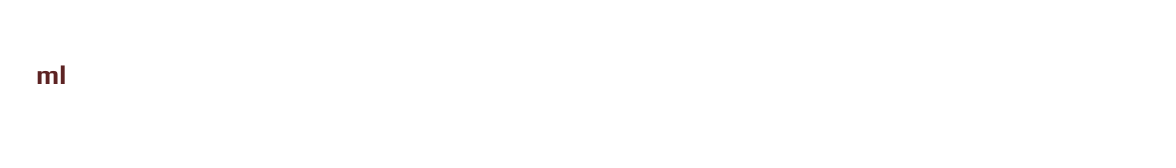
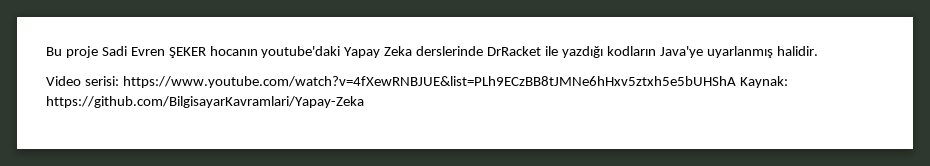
- ml
+ Bu proje Sadi Evren ŞEKER hocanın youtube'daki Yapay Zeka derslerinde DrRacket ile yazdığı kodların Java'ye uyarlanmış halidir.
+ Video serisi: https://www.youtube.com/watch?v=4fXewRNBJUE&list=PLh9ECzBB8tJMNe6hHxv5ztxh5e5bUHShA Kaynak: https://github.com/BilgisayarKavramlari/Yapay-Zeka

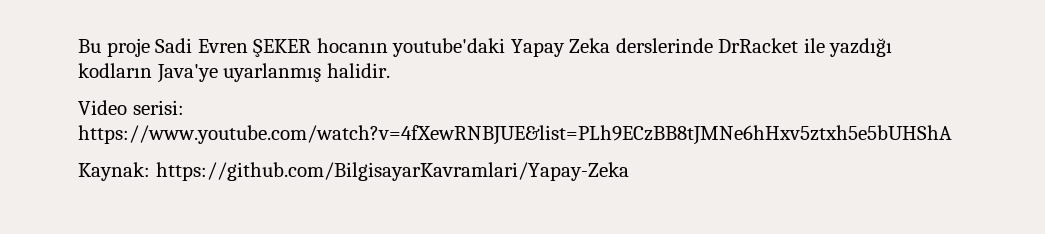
- Video serisi: https://www.youtube.com/watch?v=4fXewRNBJUE&list=PLh9ECzBB8tJMNe6hHxv5ztxh5e5bUHShA Kaynak: https://github.com/BilgisayarKavramlari/Yapay-Zeka
+ Video serisi: https://www.youtube.com/watch?v=4fXewRNBJUE&list=PLh9ECzBB8tJMNe6hHxv5ztxh5e5bUHShA
+ Kaynak: https://github.com/BilgisayarKavramlari/Yapay-Zeka

